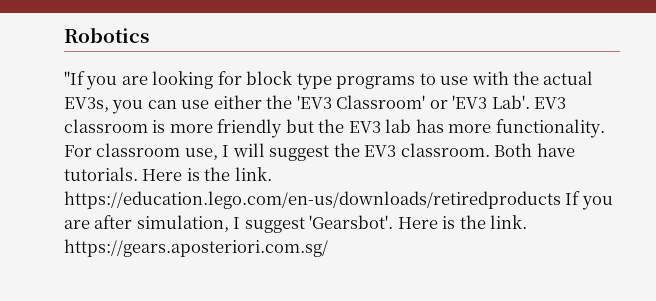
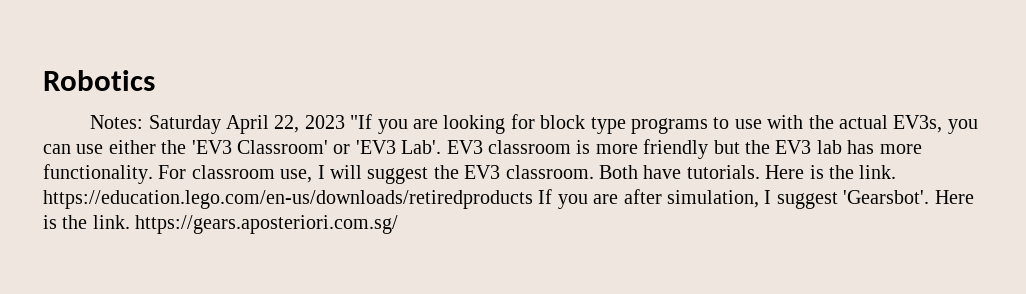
- "If you are looking for block type programs to use with the actual EV3s, you can use either the 'EV3 Classroom' or 'EV3 Lab'.
+ Notes: Saturday April 22, 2023 "If you are looking for block type programs to use with the actual EV3s, you can use either the 'EV3 Classroom' or 'EV3 Lab'.

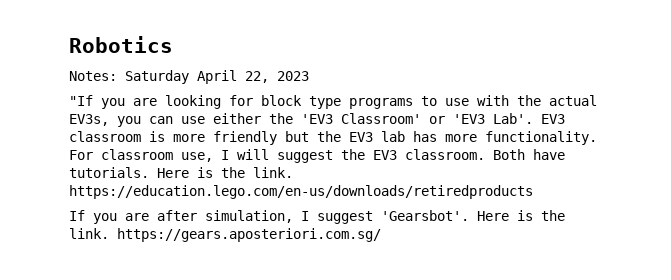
- Notes: Saturday April 22, 2023 "If you are looking for block type programs to use with the actual EV3s, you can use either the 'EV3 Classroom' or 'EV3 Lab'.
+ Notes: Saturday April 22, 2023
+ "If you are looking for block type programs to use with the actual EV3s, you can use either the 'EV3 Classroom' or 'EV3 Lab'.
- Here is the link. https://education.lego.com/en-us/downloads/retiredproducts If you are after simulation, I suggest 'Gearsbot'.
+ Here is the link. https://education.lego.com/en-us/downloads/retiredproducts
+ If you are after simulation, I suggest 'Gearsbot'.

